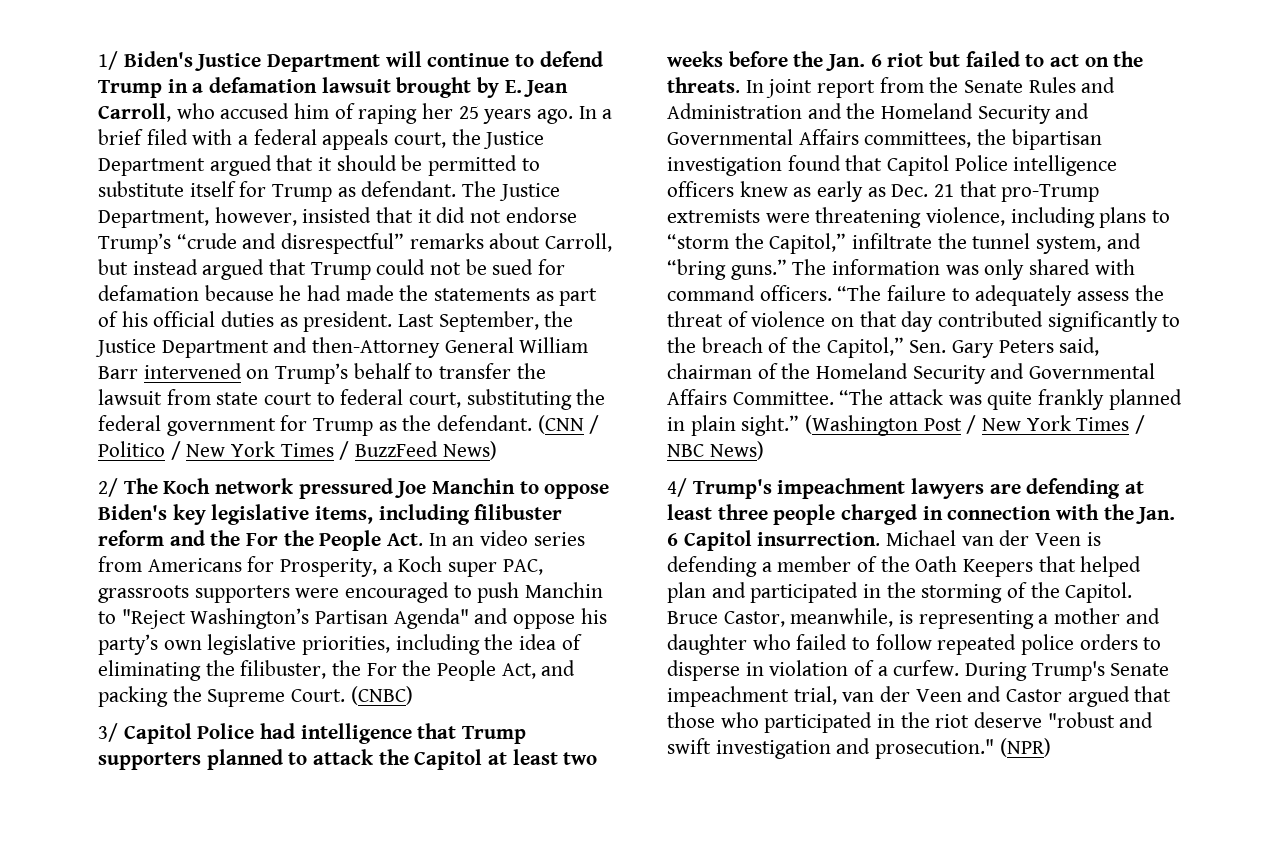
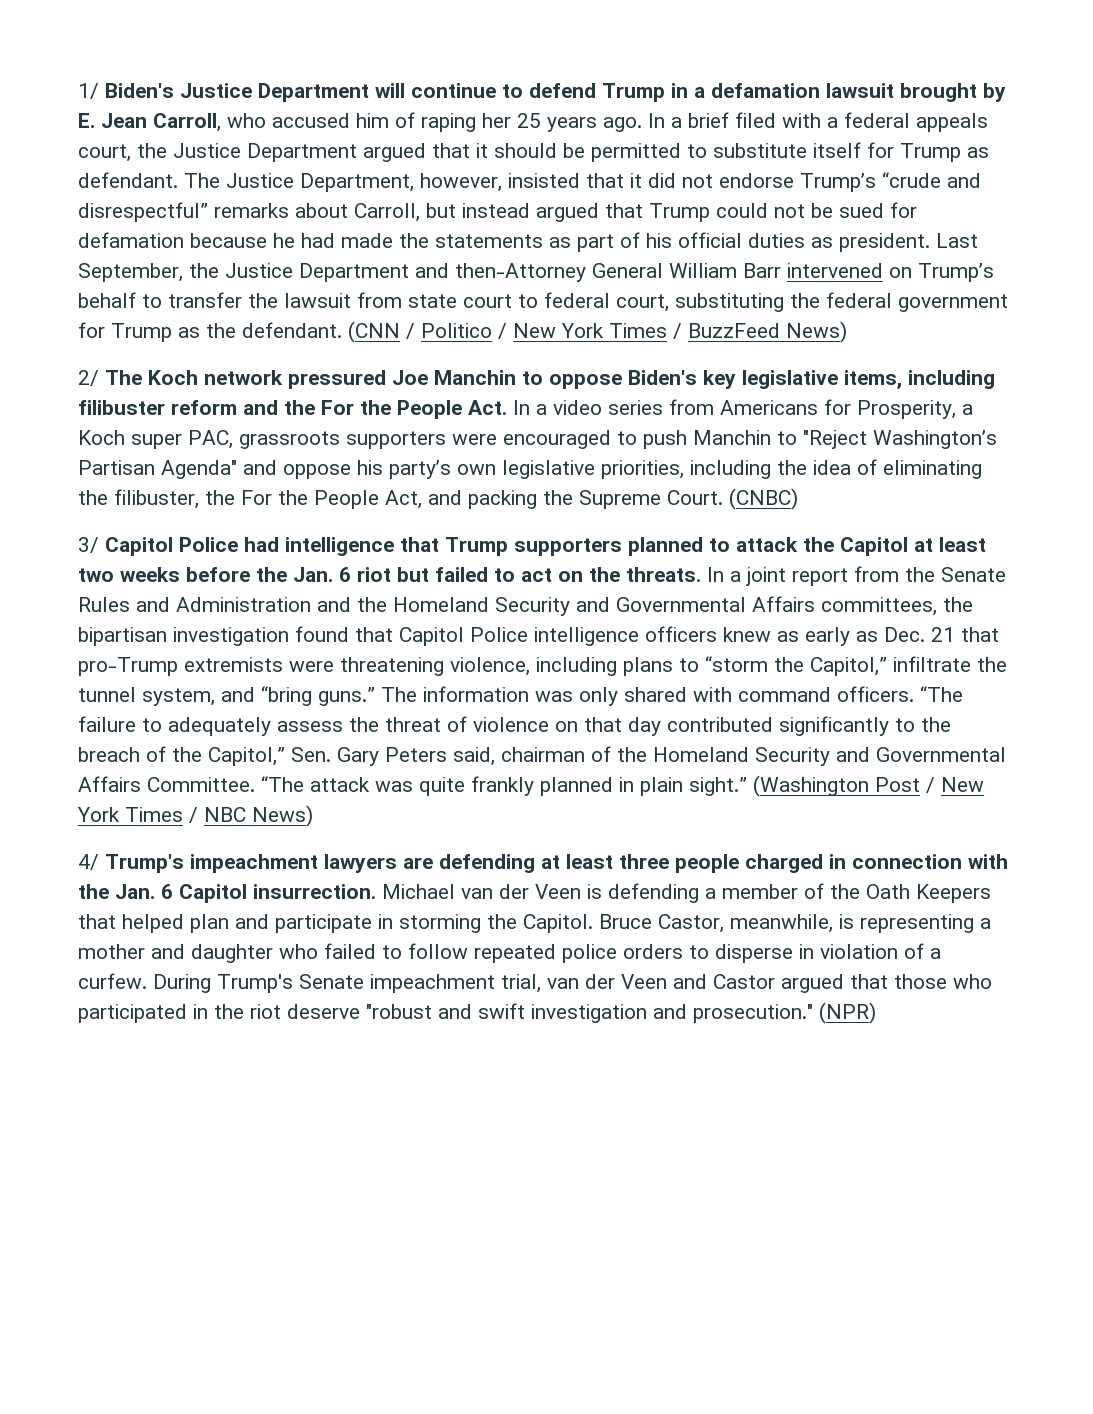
- 2/ The Koch network pressured Joe Manchin to oppose Biden's key legislative items, including filibuster reform and the For the People Act. In an video series from Americans for Prosperity, a Koch super PAC, grassroots supporters were encouraged to push Manchin to "Reject Washington’s Partisan Agenda" and oppose his party’s own legislative priorities, including the idea of eliminating the filibuster, the For the People Act, and packing the Supreme Court.
+ 2/ The Koch network pressured Joe Manchin to oppose Biden's key legislative items, including filibuster reform and the For the People Act. In a video series from Americans for Prosperity, a Koch super PAC, grassroots supporters were encouraged to push Manchin to "Reject Washington’s Partisan Agenda" and oppose his party’s own legislative priorities, including the idea of eliminating the filibuster, the For the People Act, and packing the Supreme Court.
- In joint report from the Senate Rules and Administration and the Homeland Security and Governmental Affairs committees, the bipartisan investigation found that Capitol Police intelligence officers knew as early as Dec. 21 that pro-Trump extremists were threatening violence, including plans to “storm the Capitol,” infiltrate the tunnel system, and “bring guns.”
+ In a joint report from the Senate Rules and Administration and the Homeland Security and Governmental Affairs committees, the bipartisan investigation found that Capitol Police intelligence officers knew as early as Dec. 21 that pro-Trump extremists were threatening violence, including plans to “storm the Capitol,” infiltrate the tunnel system, and “bring guns.”
- Michael van der Veen is defending a member of the Oath Keepers that helped plan and participated in the storming of the Capitol.
+ Michael van der Veen is defending a member of the Oath Keepers that helped plan and participate in storming the Capitol.

